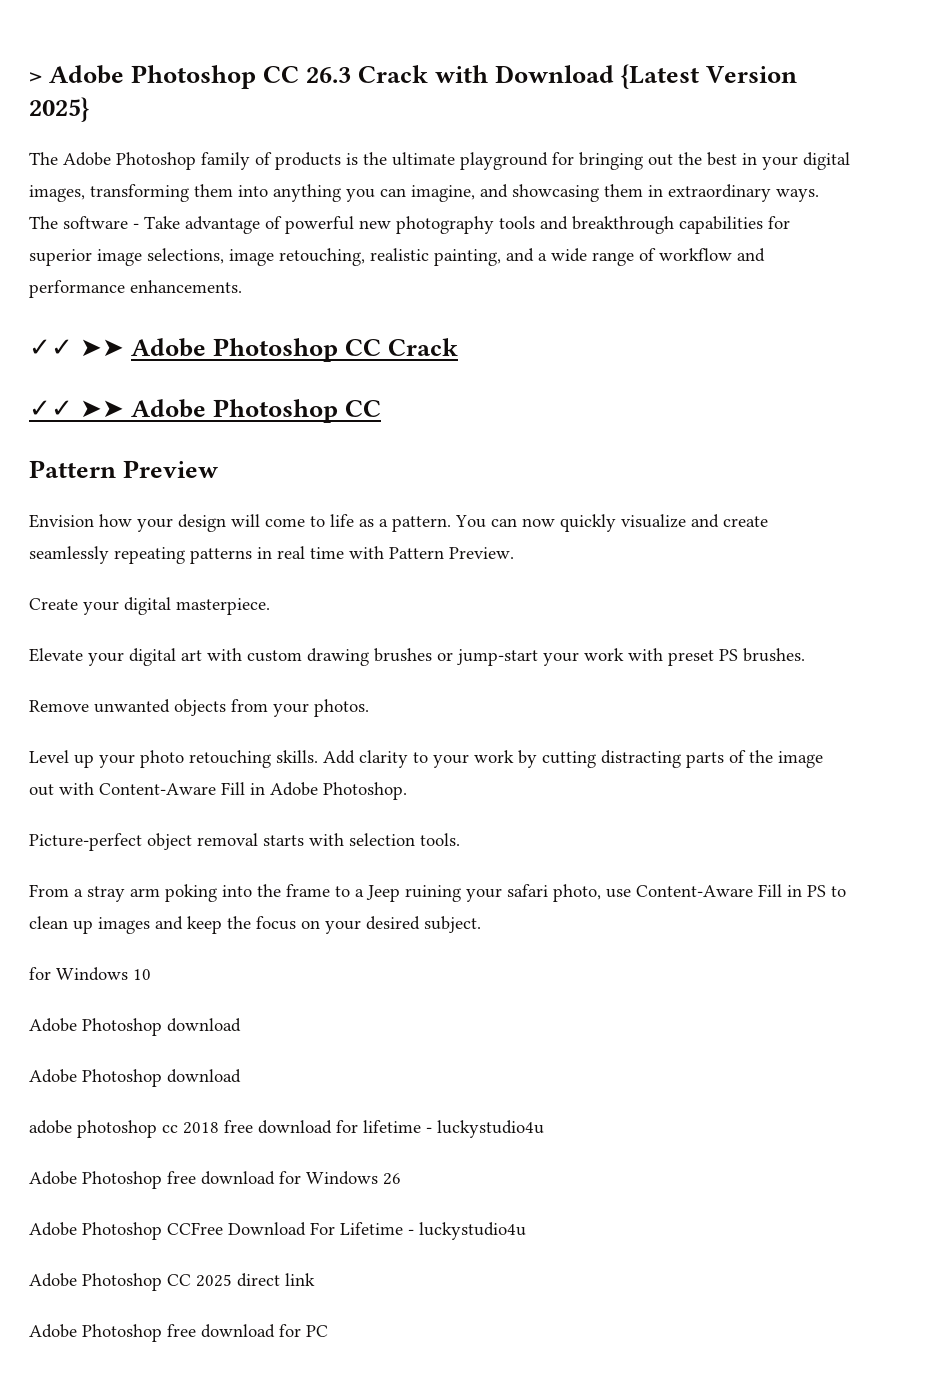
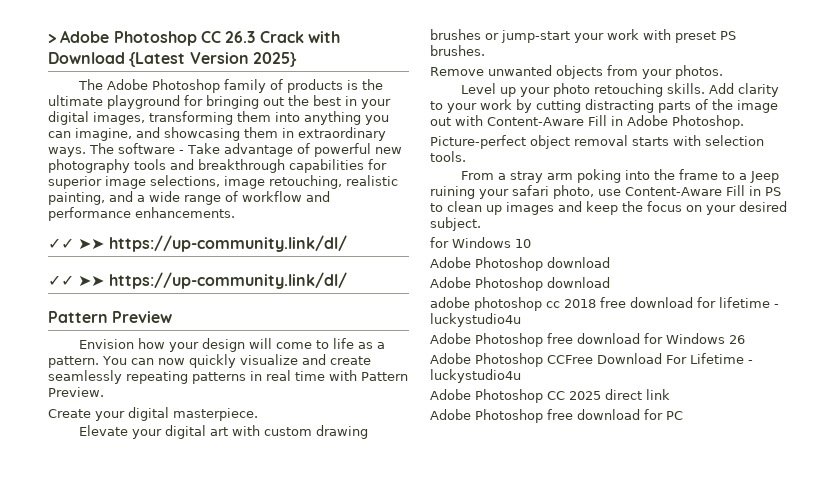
  The software - Take advantage of powerful new photography tools and breakthrough capabilities for superior image selections, image retouching, realistic painting, and a wide range of workflow and performance enhancements.
- ✓✓ ➤➤ Adobe Photoshop CC Crack
- ✓✓ ➤➤ Adobe Photoshop CC
+ ✓✓ ➤➤ https://up-community.link/dl/
+ ✓✓ ➤➤ https://up-community.link/dl/

